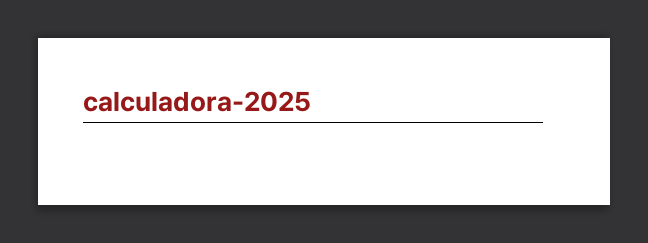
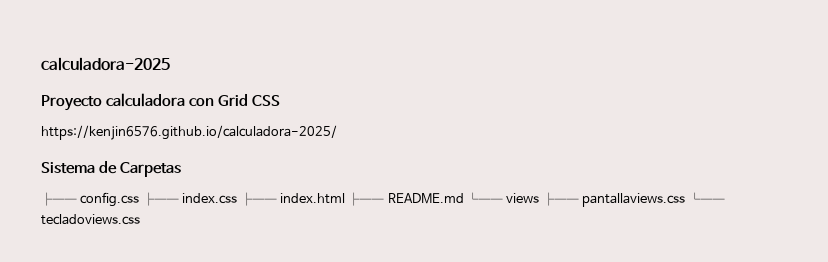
+ Proyecto calculadora con Grid CSS
+ https://kenjin6576.github.io/calculadora-2025/
+ Sistema de Carpetas
+ ├── config.css ├── index.css ├── index.html ├── README.md └── views ├── pantallaviews.css └── tecladoviews.css

